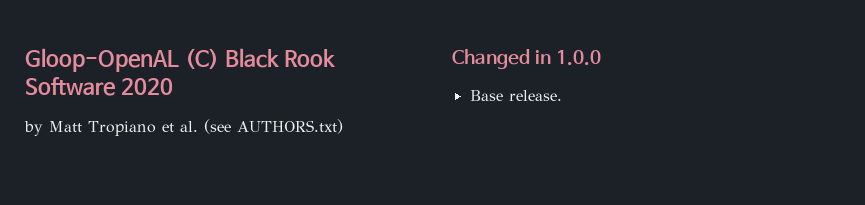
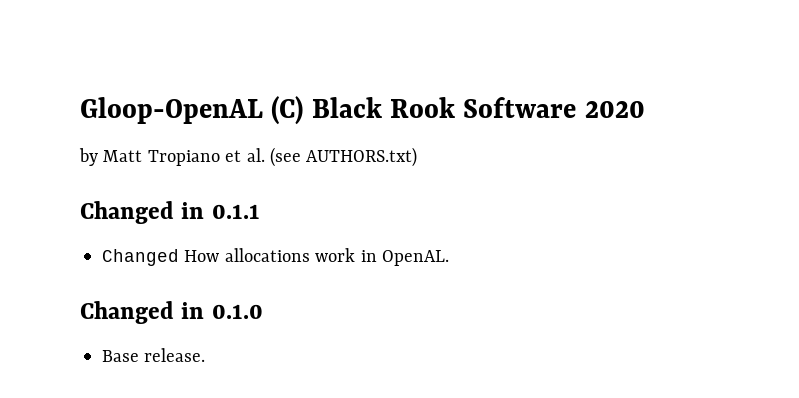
- Changed in 1.0.0
+ Changed in 0.1.1
+ Changed How allocations work in OpenAL.
+ Changed in 0.1.0

